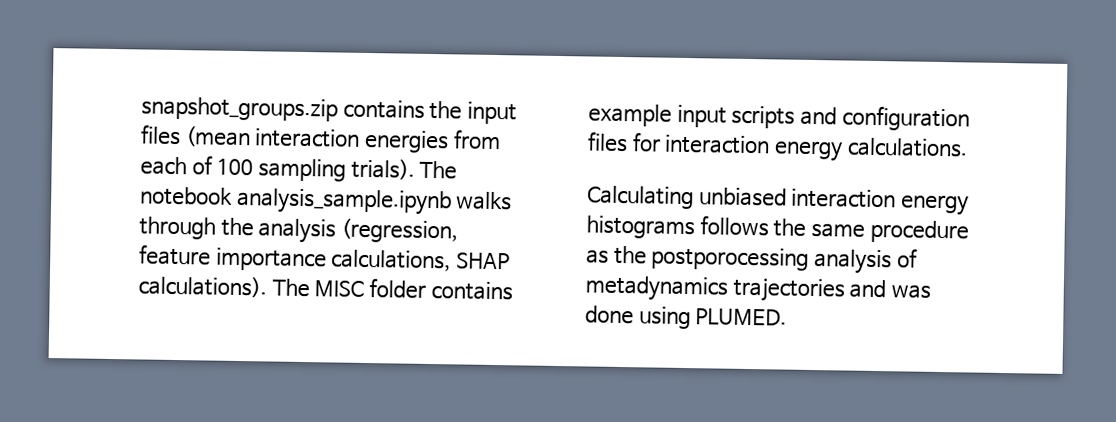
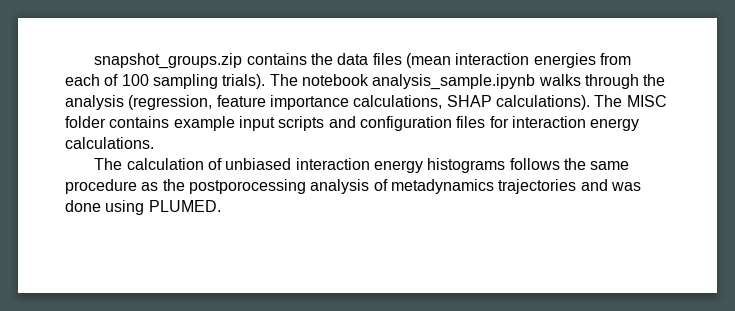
- snapshot_groups.zip contains the input files (mean interaction energies from each of 100 sampling trials).
+ snapshot_groups.zip contains the data files (mean interaction energies from each of 100 sampling trials).
- Calculating unbiased interaction energy histograms follows the same procedure as the postporocessing analysis of metadynamics trajectories and was done using PLUMED.
+ The calculation of unbiased interaction energy histograms follows the same procedure as the postporocessing analysis of metadynamics trajectories and was done using PLUMED.

